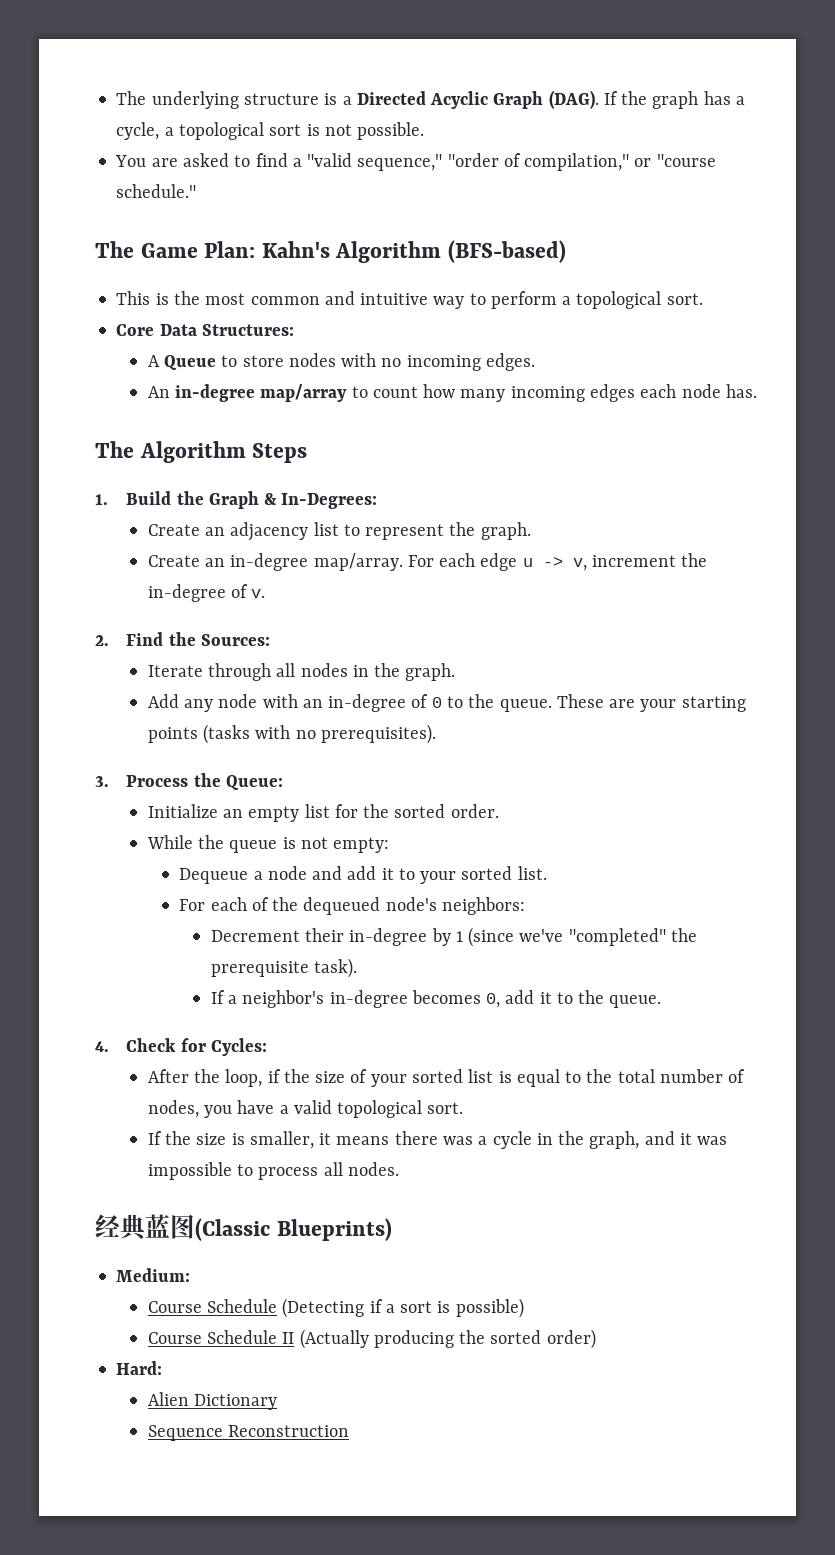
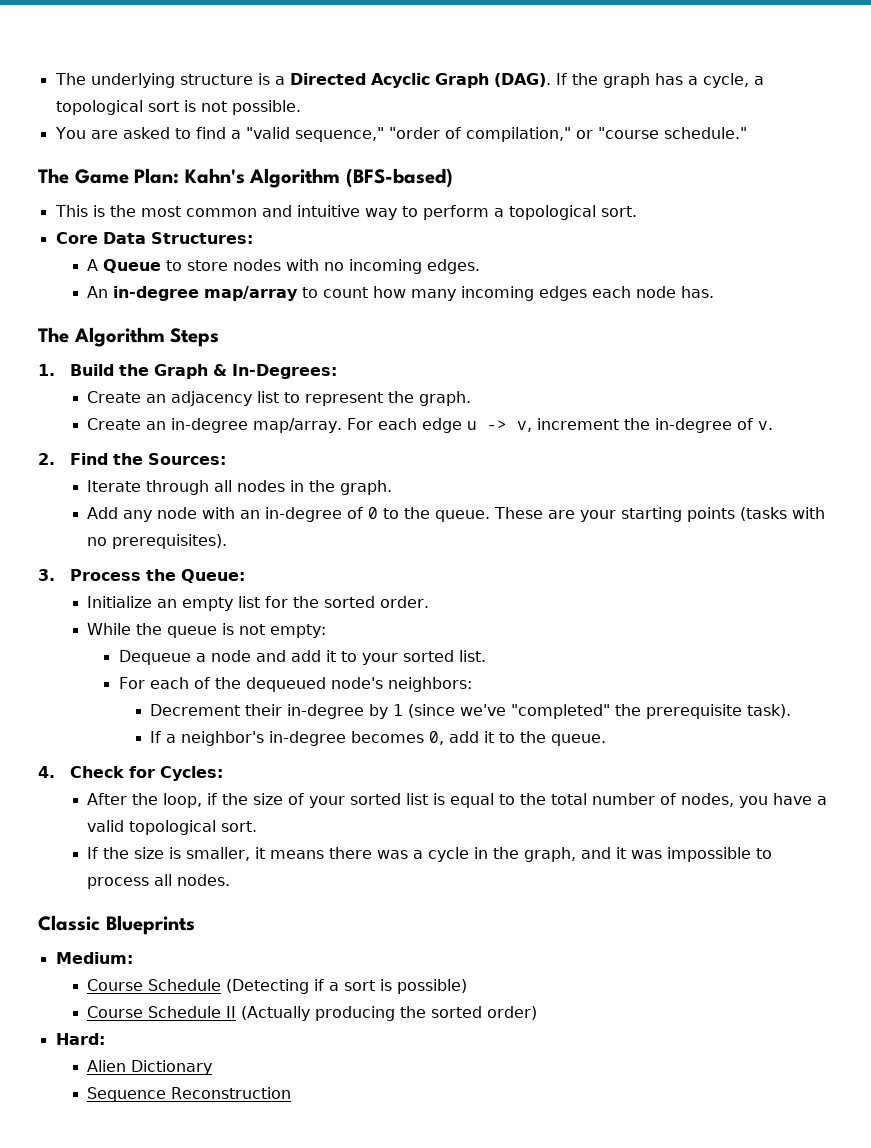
- 经典蓝图(Classic Blueprints)
+ Classic Blueprints

